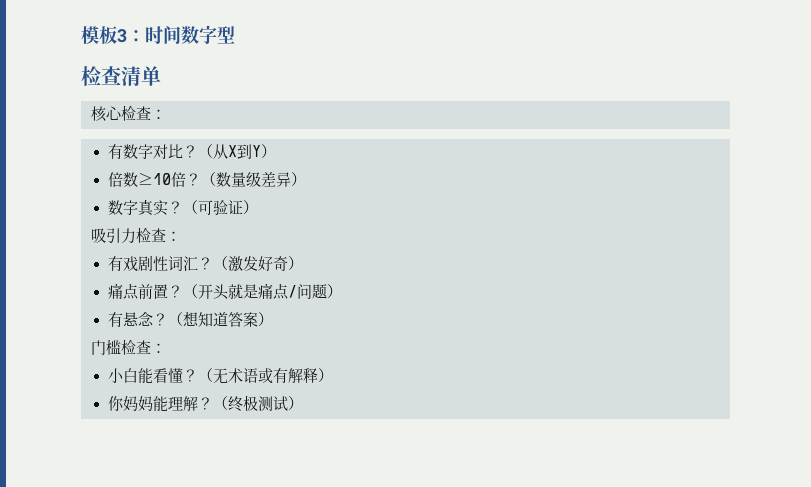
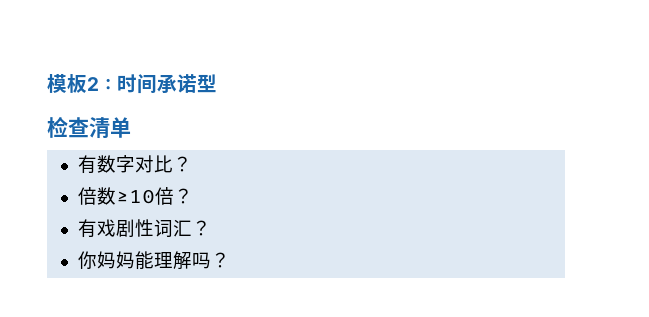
- 模板3：时间数字型
+ 模板2：时间承诺型
- 核心检查：
- （从X到Y）
- 倍数≥10倍？（数量级差异）
- 数字真实？（可验证）
- 吸引力检查：
- 有戏剧性词汇？（激发好奇）
- 痛点前置？（开头就是痛点/问题）
- 有悬念？（想知道答案）
- 门槛检查：
- 小白能看懂？（无术语或有解释）
+ 倍数≥10倍？
+ 有戏剧性词汇？
- 你妈妈能理解？（终极测试）
+ 你妈妈能理解吗？

